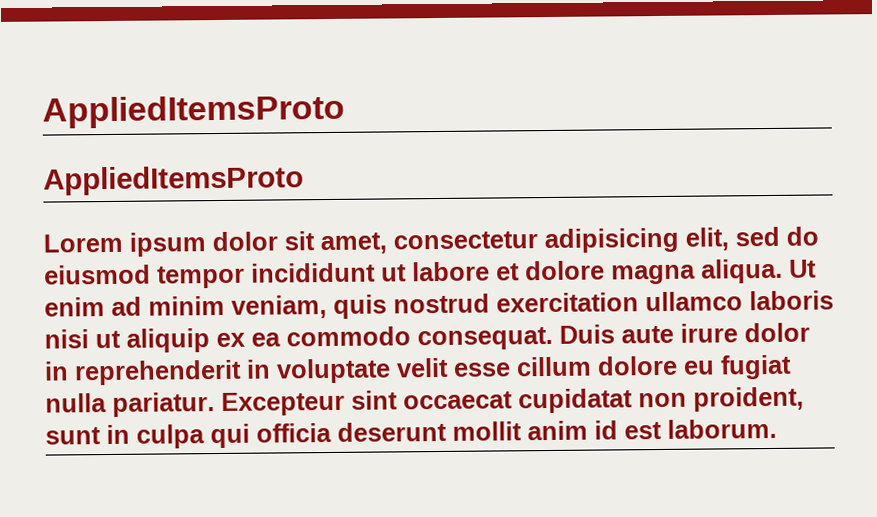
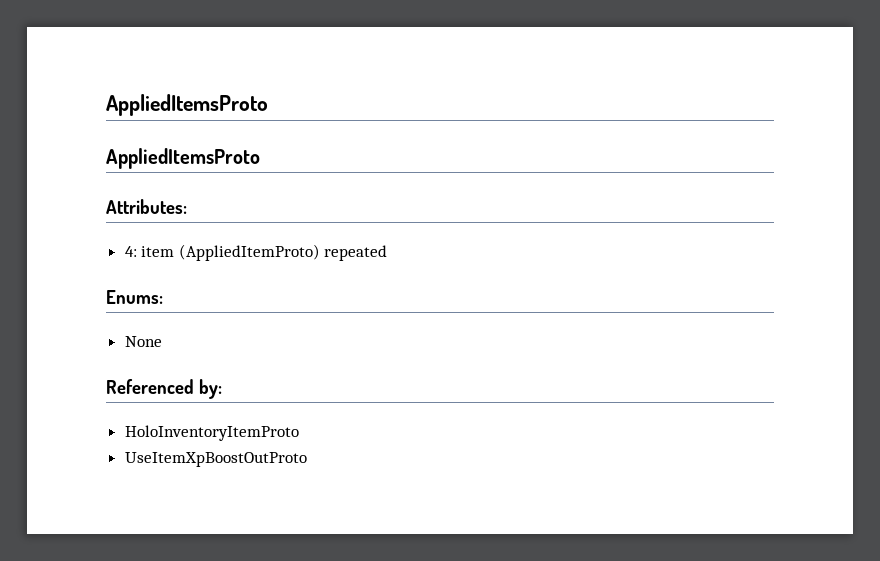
- Lorem ipsum dolor sit amet, consectetur adipisicing elit, sed do eiusmod tempor incididunt ut labore et dolore magna aliqua. Ut enim ad minim veniam, quis nostrud exercitation ullamco laboris nisi ut aliquip ex ea commodo consequat. Duis aute irure dolor in reprehenderit in voluptate velit esse cillum dolore eu fugiat nulla pariatur. Excepteur sint occaecat cupidatat non proident, sunt in culpa qui officia deserunt mollit anim id est laborum.
+ Attributes:
+ 4: item (AppliedItemProto) repeated
+ Enums:
+ None
+ Referenced by:
+ HoloInventoryItemProto
+ UseItemXpBoostOutProto

